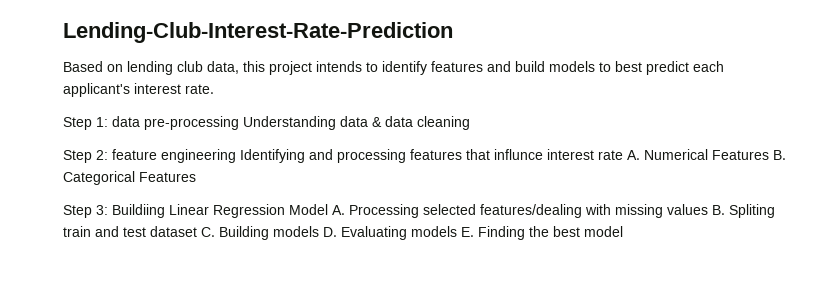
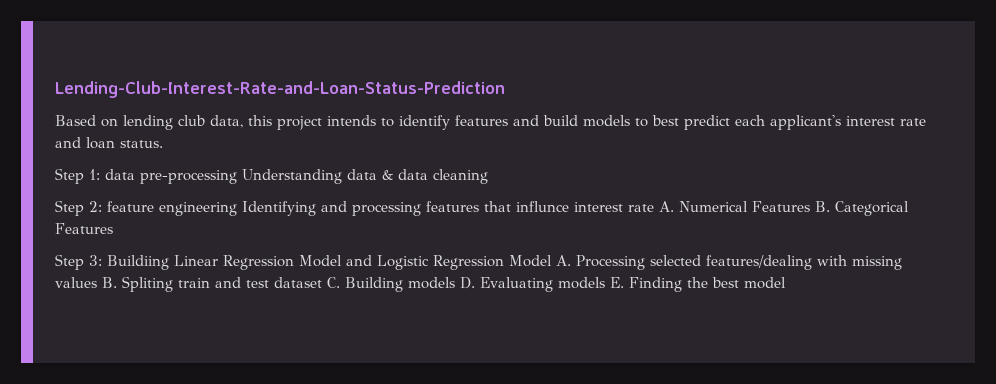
- Lending-Club-Interest-Rate-Prediction
+ Lending-Club-Interest-Rate-and-Loan-Status-Prediction
- Based on lending club data, this project intends to identify features and build models to best predict each applicant's interest rate.
+ Based on lending club data, this project intends to identify features and build models to best predict each applicant's interest rate and loan status.
- Step 3: Buildiing Linear Regression Model A. Processing selected features/dealing with missing values B. Spliting train and test dataset C. Building models D. Evaluating models E. Finding the best model
+ Step 3: Buildiing Linear Regression Model and Logistic Regression Model A. Processing selected features/dealing with missing values B. Spliting train and test dataset C. Building models D. Evaluating models E. Finding the best model

